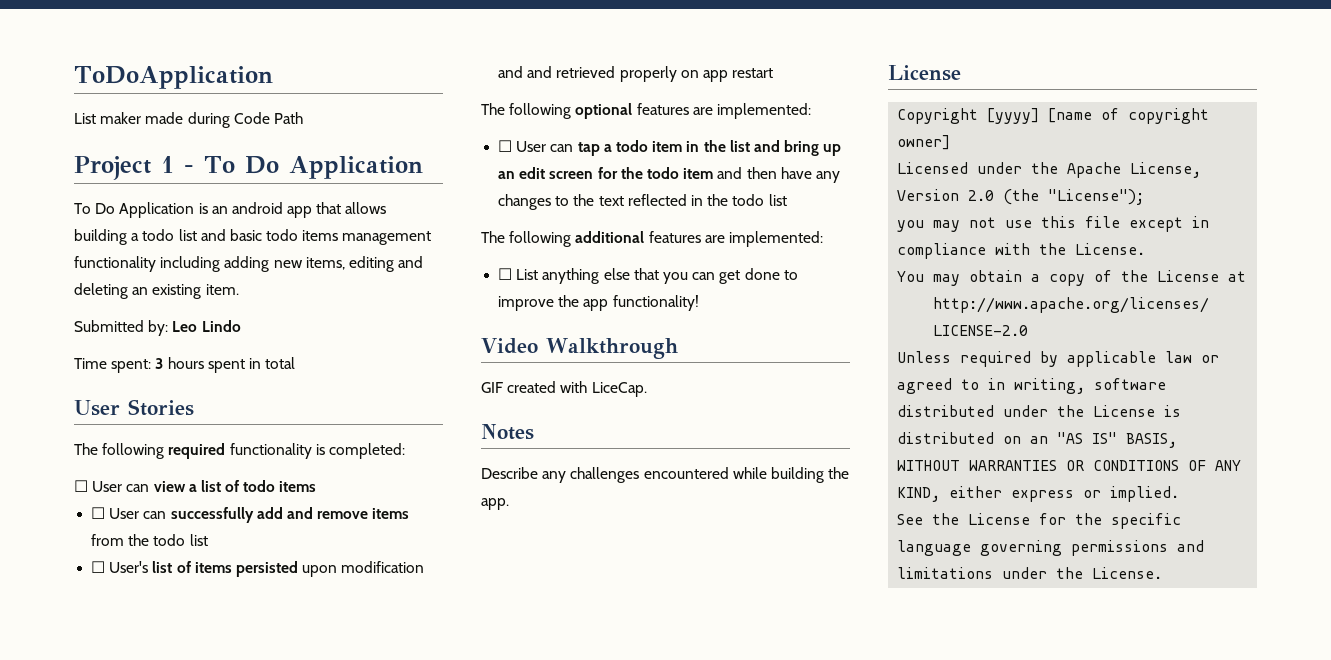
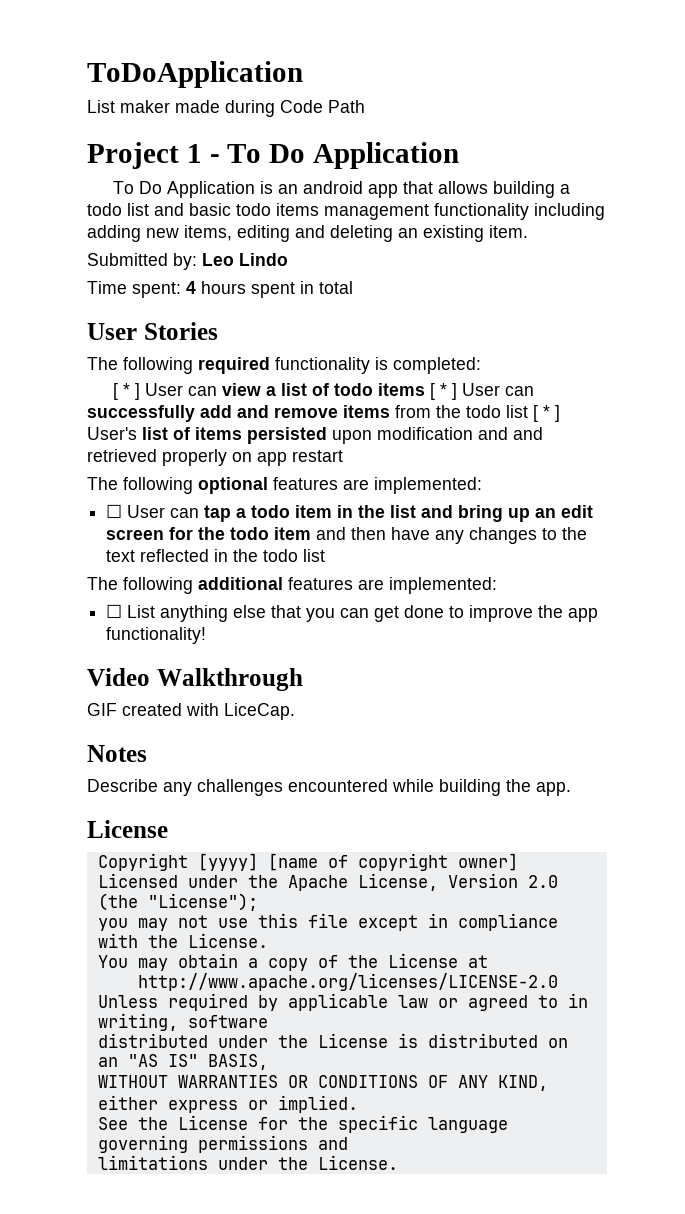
- Time spent: 3 hours spent in total
+ Time spent: 4 hours spent in total
- ☐ User can view a list of todo items
- ☐ User can successfully add and remove items from the todo list
- ☐ User's list of items persisted upon modification and and retrieved properly on app restart
+ [ * ] User can view a list of todo items [ * ] User can successfully add and remove items from the todo list [ * ] User's list of items persisted upon modification and and retrieved properly on app restart

